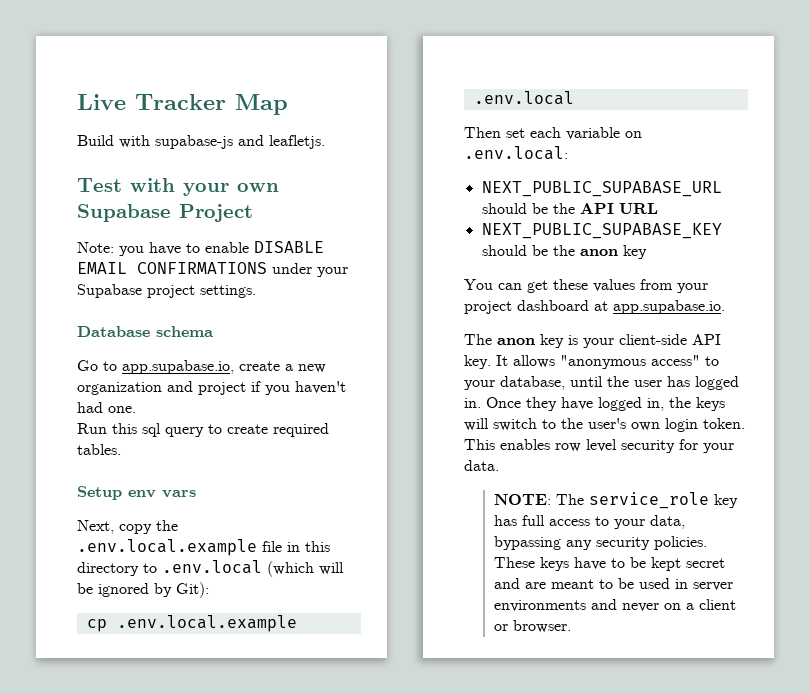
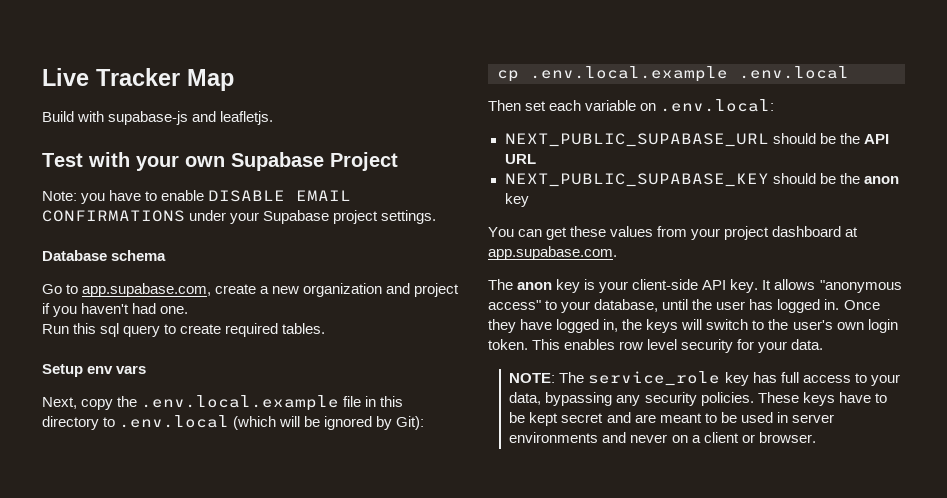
- Go to app.supabase.io, create a new organization and project if you haven't had one.
+ Go to app.supabase.com, create a new organization and project if you haven't had one.
- You can get these values from your project dashboard at app.supabase.io.
+ You can get these values from your project dashboard at app.supabase.com.

